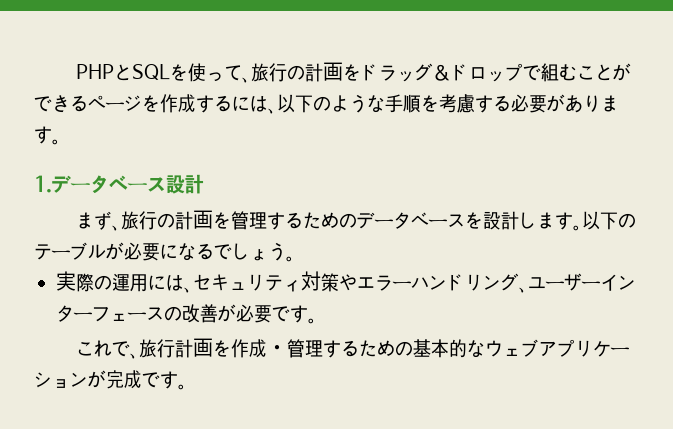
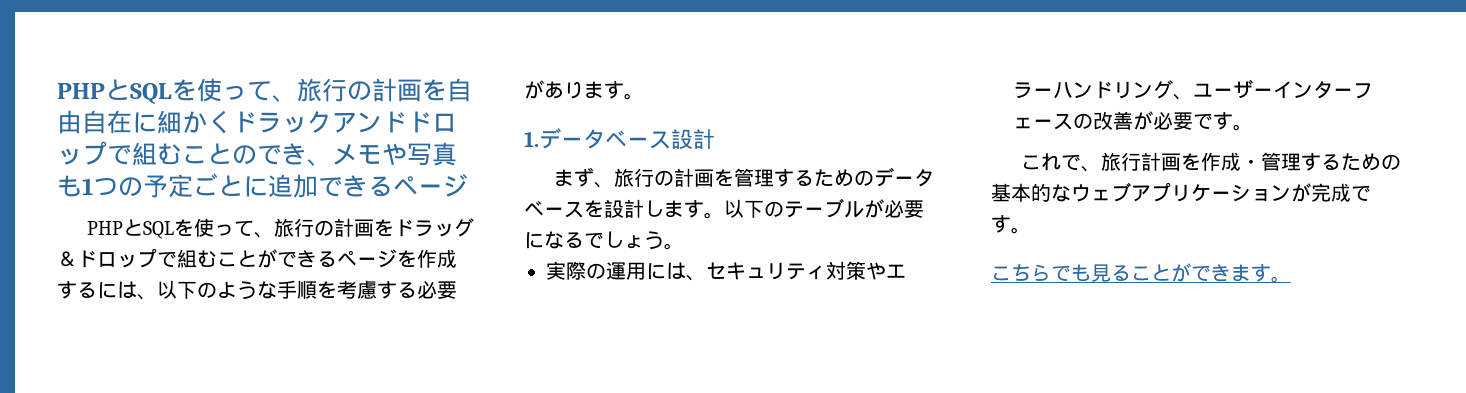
+ PHPとSQLを使って、旅行の計画を自由自在に細かくドラックアンドドロップで組むことのでき、メモや写真も1つの予定ごとに追加できるページ
+ こちらでも見ることができます。

